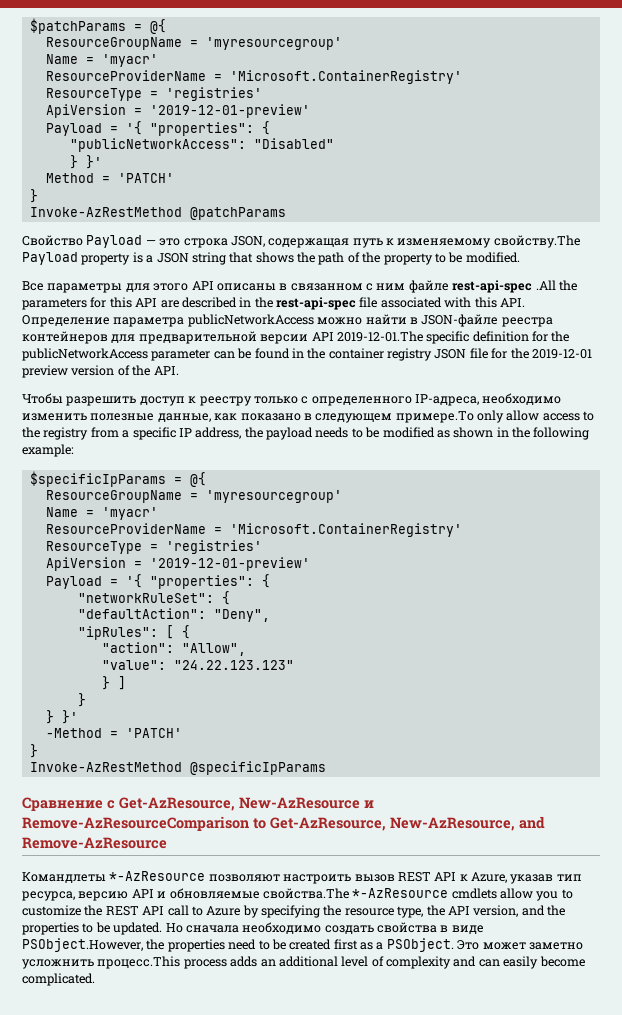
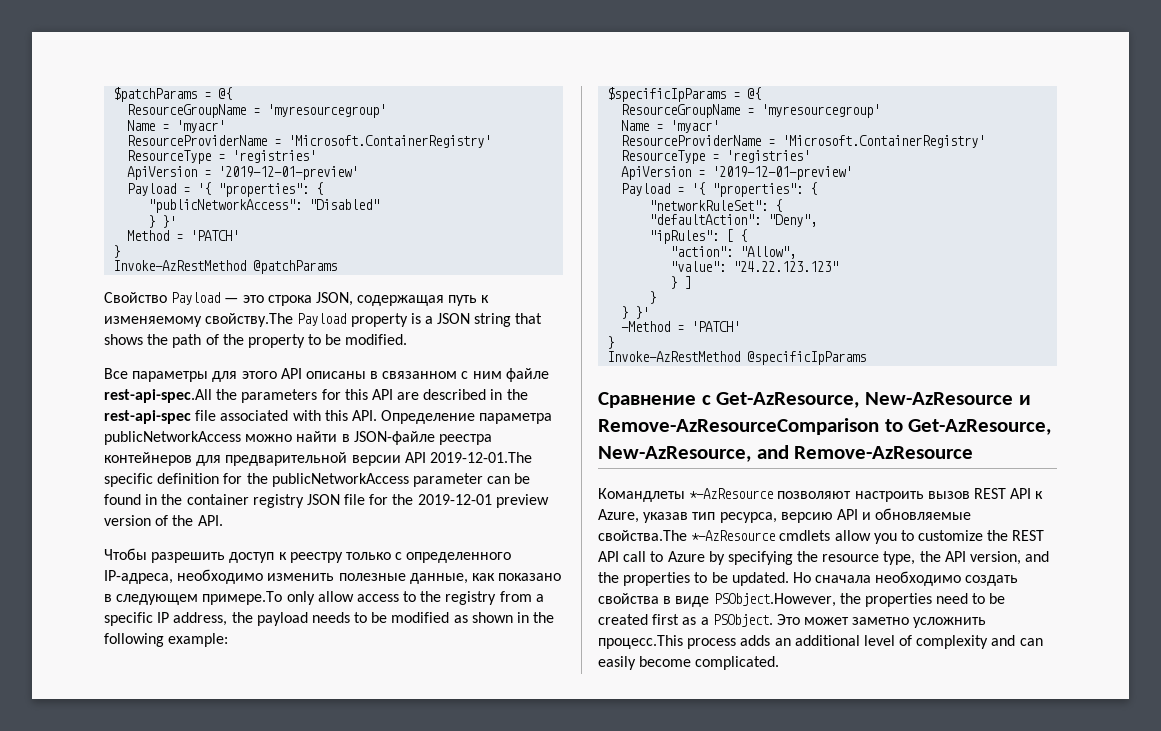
- Все параметры для этого API описаны в связанном с ним файле rest-api-spec .All the parameters for this API are described in the rest-api-spec file associated with this API. Определение параметра publicNetworkAccess можно найти в JSON-файле реестра контейнеров для предварительной версии API 2019-12-01.The specific definition for the publicNetworkAccess parameter can be found in the container registry JSON file for the 2019-12-01 preview version of the API.
+ Все параметры для этого API описаны в связанном с ним файле rest-api-spec.All the parameters for this API are described in the rest-api-spec file associated with this API. Определение параметра publicNetworkAccess можно найти в JSON-файле реестра контейнеров для предварительной версии API 2019-12-01.The specific definition for the publicNetworkAccess parameter can be found in the container registry JSON file for the 2019-12-01 preview version of the API.

